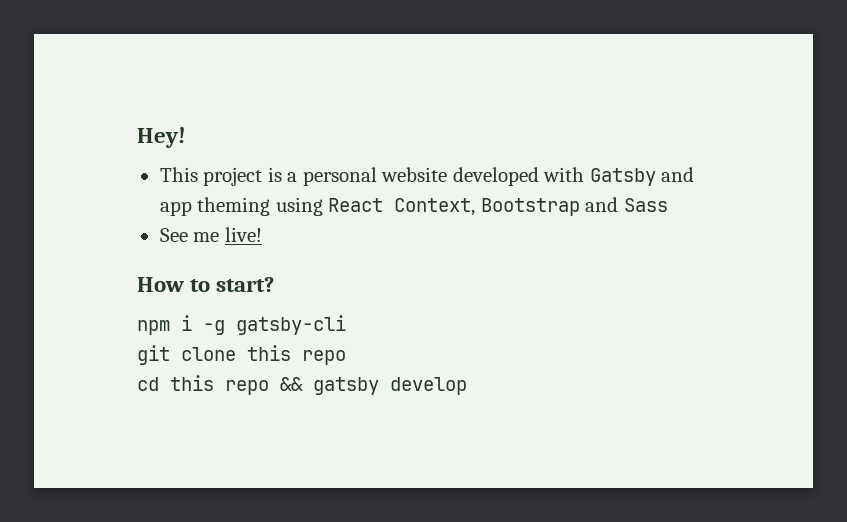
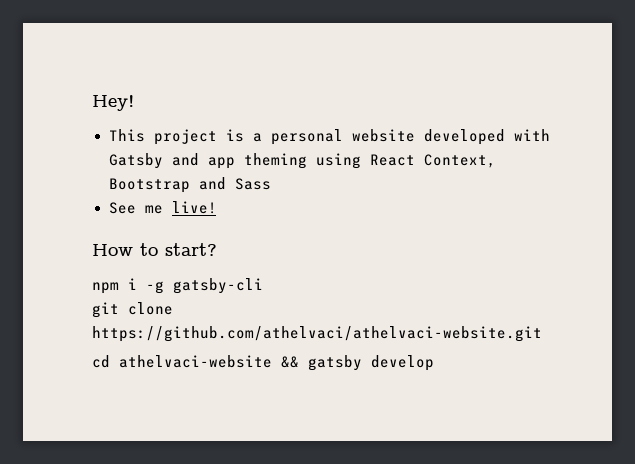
- git clone this repo
+ git clone https://github.com/athelvaci/athelvaci-website.git
- cd this repo && gatsby develop
+ cd athelvaci-website && gatsby develop

